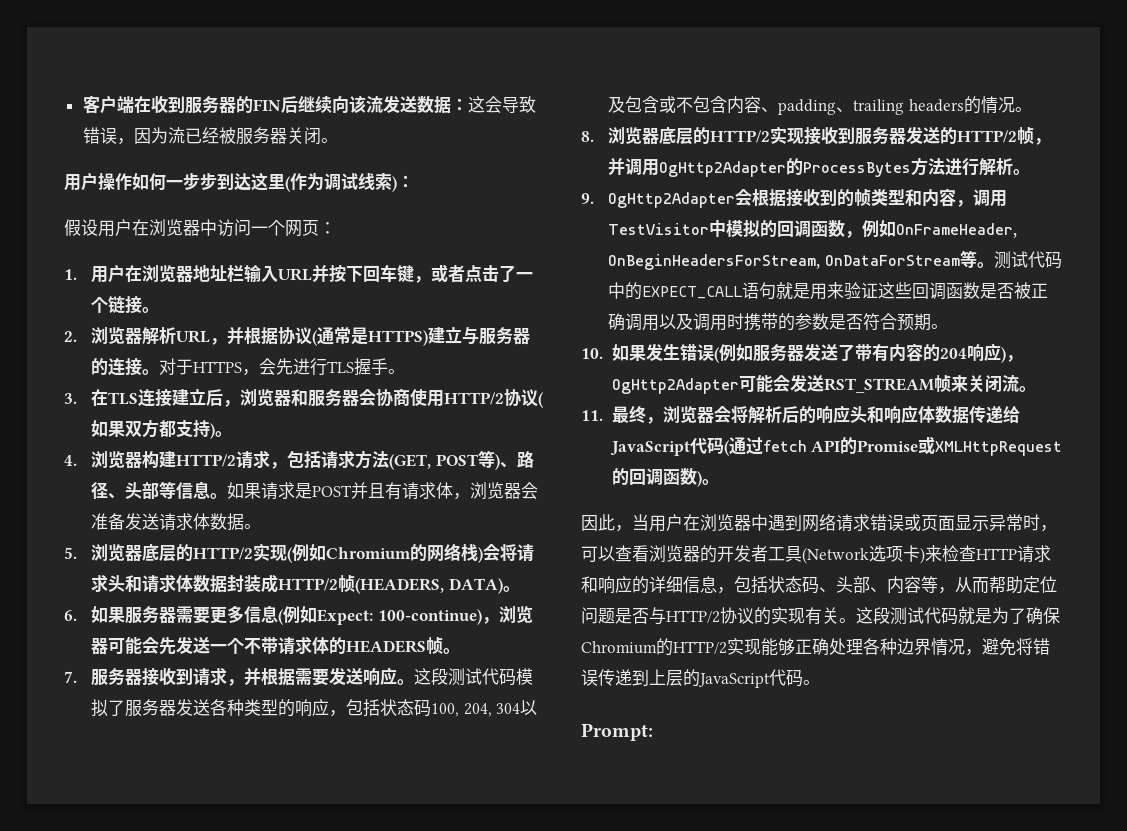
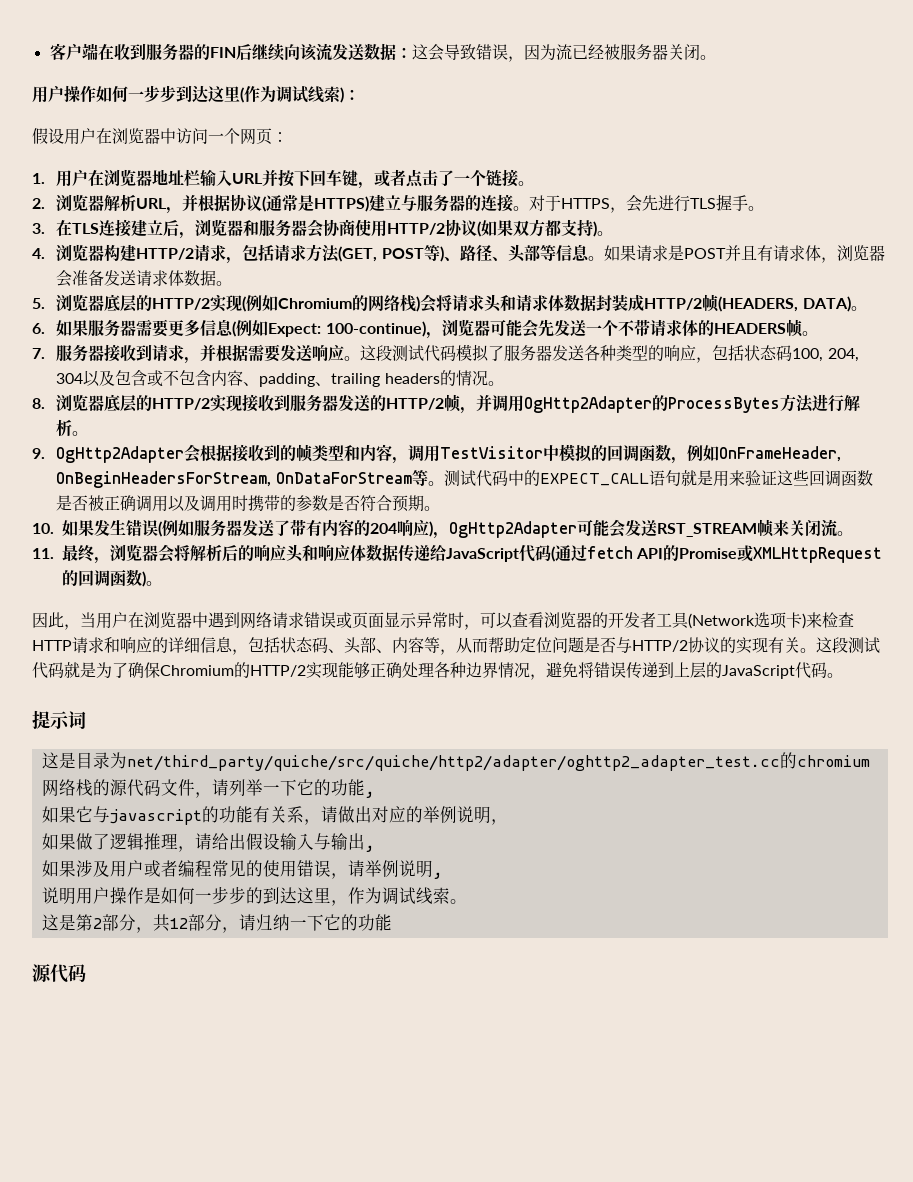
- Prompt:
+ 提示词
+ 这是目录为net/third_party/quiche/src/quiche/http2/adapter/oghttp2_adapter_test.cc的chromium网络栈的源代码文件，请列举一下它的功能,
+ 如果它与javascript的功能有关系，请做出对应的举例说明，
+ 如果做了逻辑推理，请给出假设输入与输出,
+ 如果涉及用户或者编程常见的使用错误，请举例说明,
+ 说明用户操作是如何一步步的到达这里，作为调试线索。
+ 这是第2部分，共12部分，请归纳一下它的功能
+ 源代码

